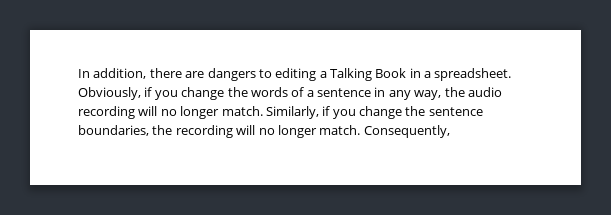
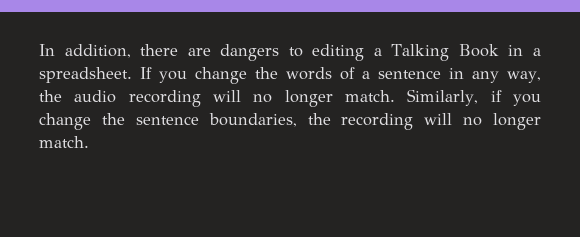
- Obviously, if you change the words of a sentence in any way, the audio recording will no longer match.
+ If you change the words of a sentence in any way, the audio recording will no longer match.
- Consequently,

